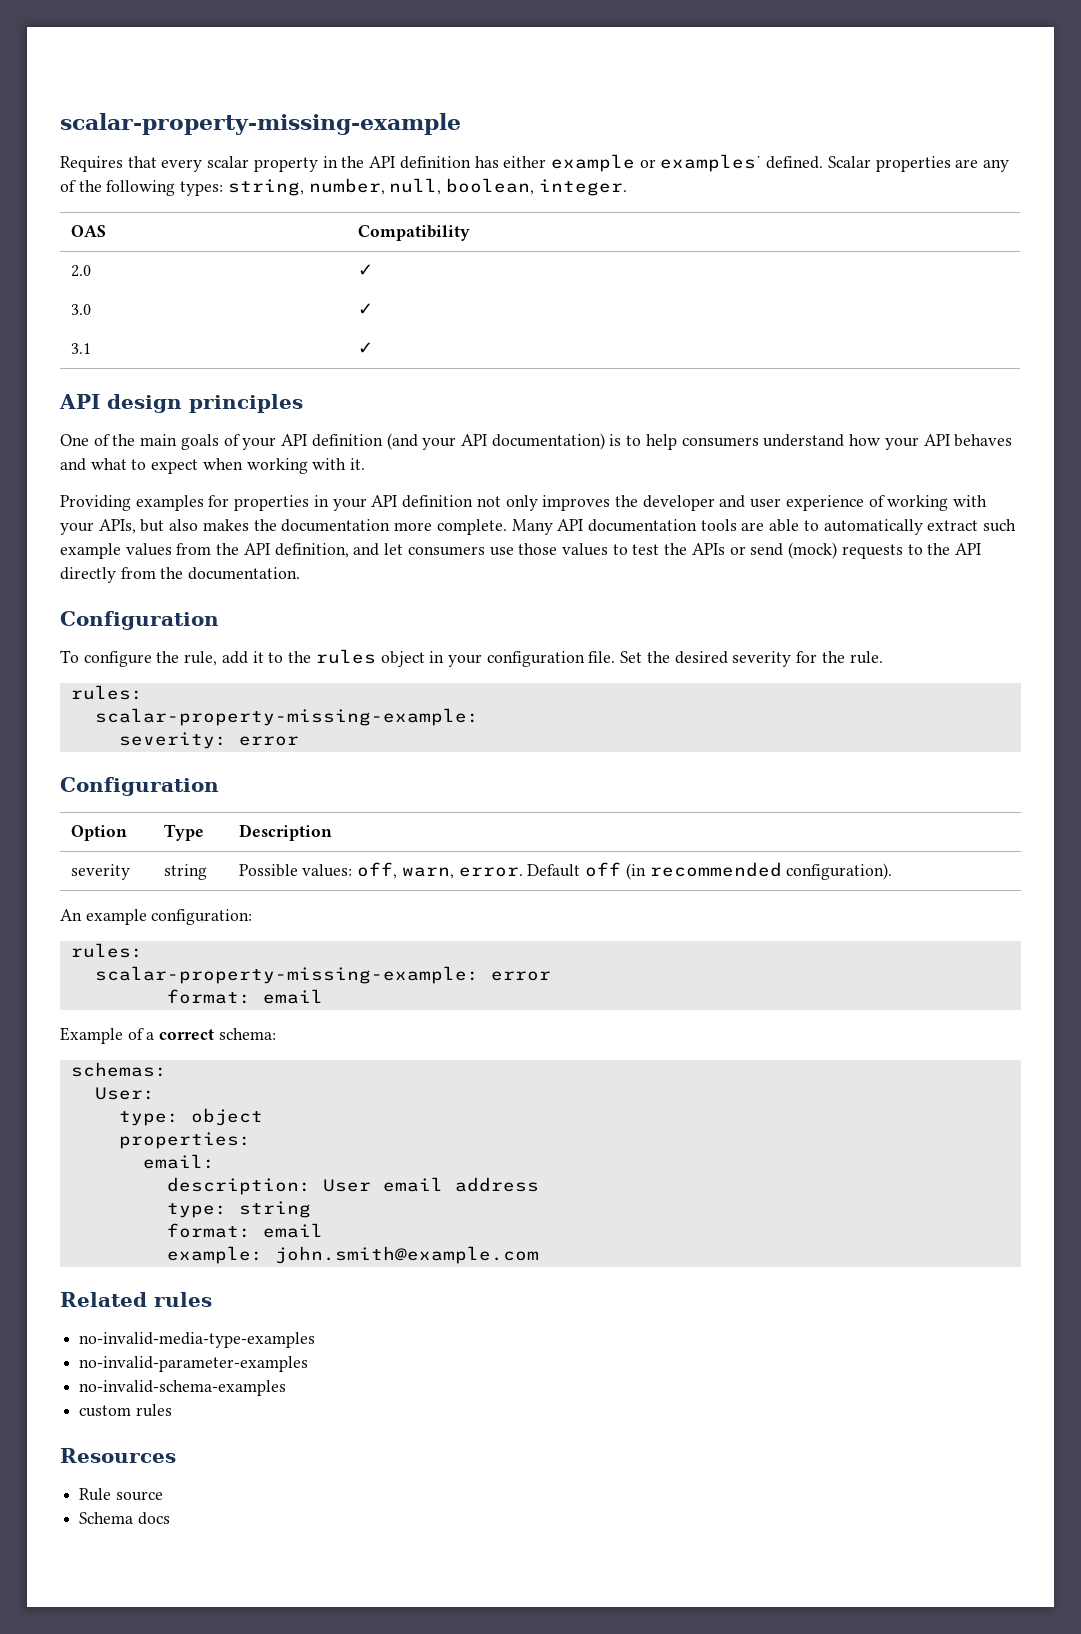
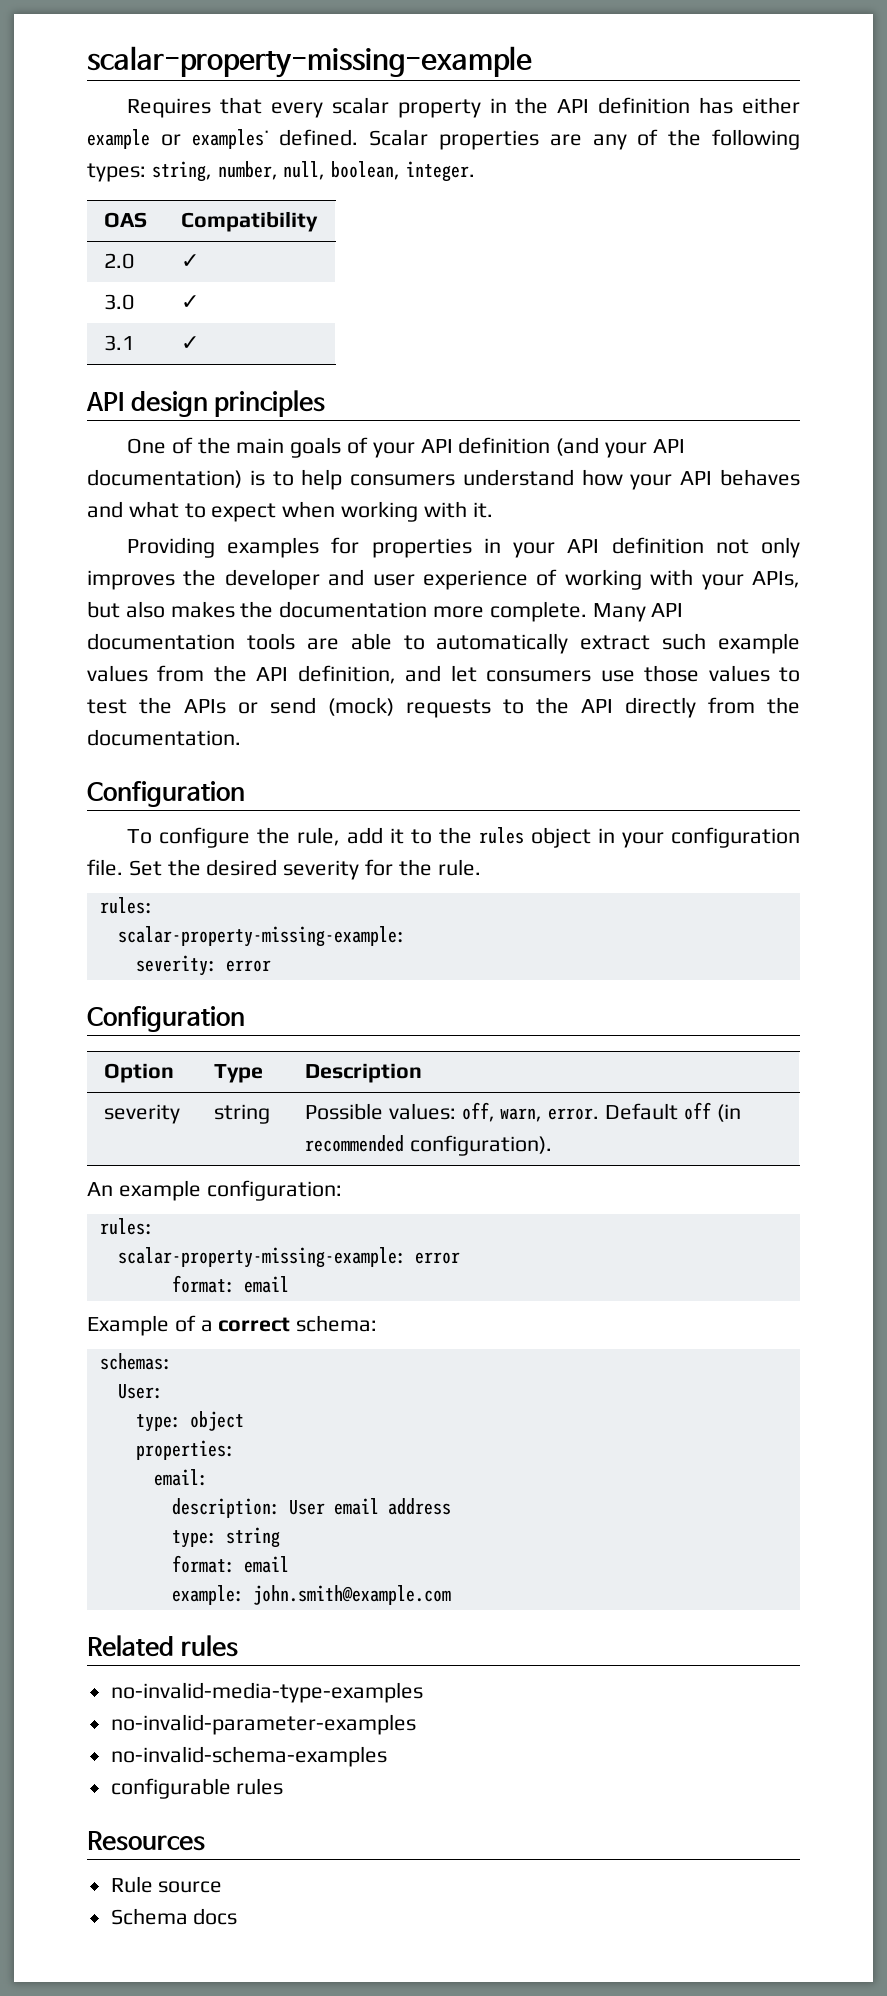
- custom rules
+ configurable rules

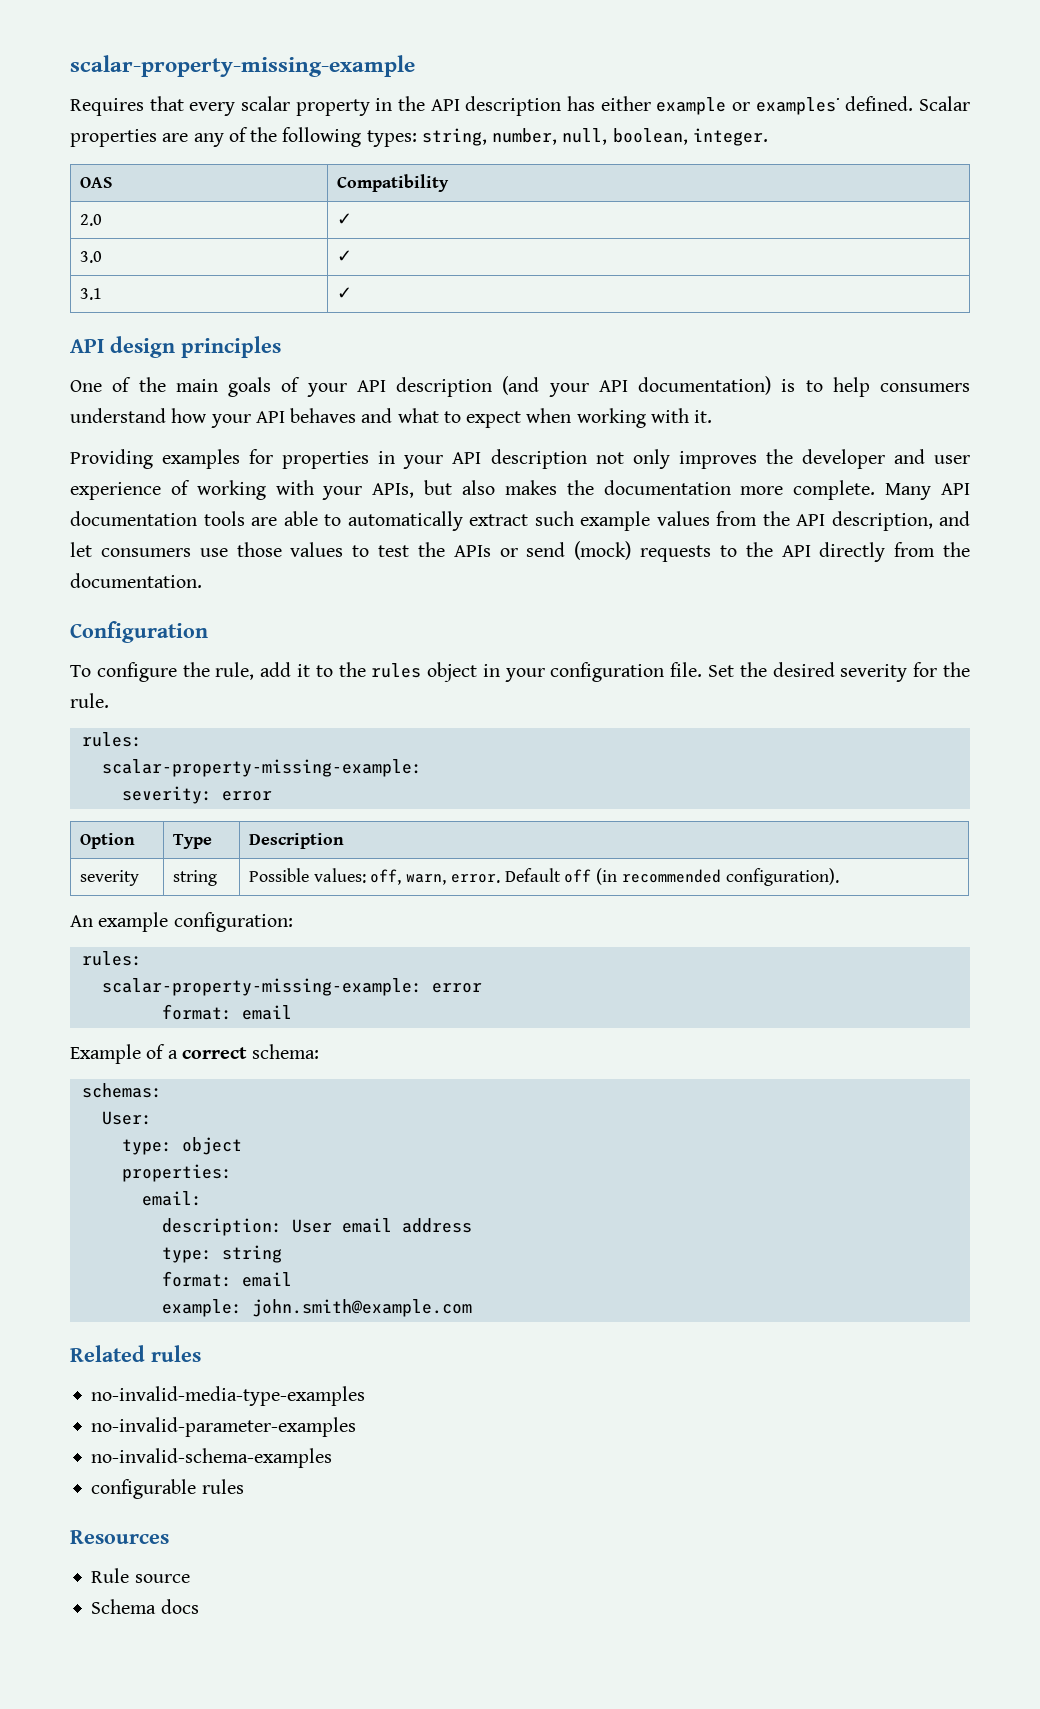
- Requires that every scalar property in the API definition has either example or examples˙ defined.
+ Requires that every scalar property in the API description has either example or examples˙ defined.
- One of the main goals of your API definition (and your API documentation) is to help consumers understand how your API behaves and what to expect when working with it.
+ One of the main goals of your API description (and your API documentation) is to help consumers understand how your API behaves and what to expect when working with it.
- Providing examples for properties in your API definition not only improves the developer and user experience of working with your APIs, but also makes the documentation more complete.
+ Providing examples for properties in your API description not only improves the developer and user experience of working with your APIs, but also makes the documentation more complete.
- Many API documentation tools are able to automatically extract such example values from the API definition, and let consumers use those values to test the APIs or send (mock) requests to the API directly from the documentation.
+ Many API documentation tools are able to automatically extract such example values from the API description, and let consumers use those values to test the APIs or send (mock) requests to the API directly from the documentation.
  severity: error
- Configuration

